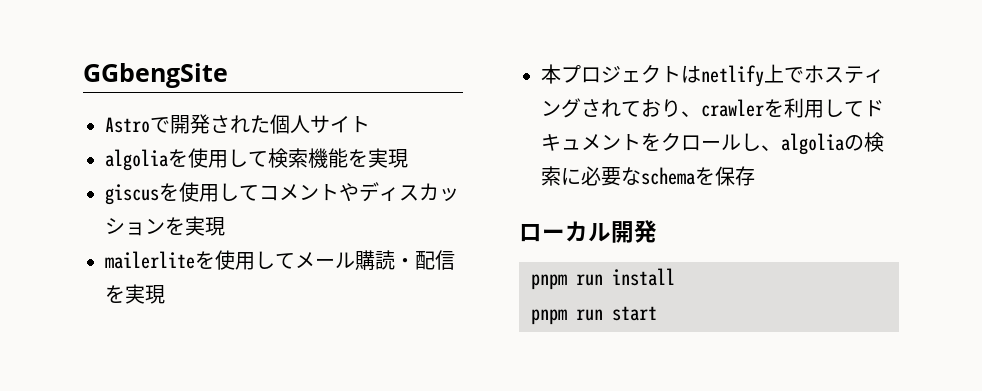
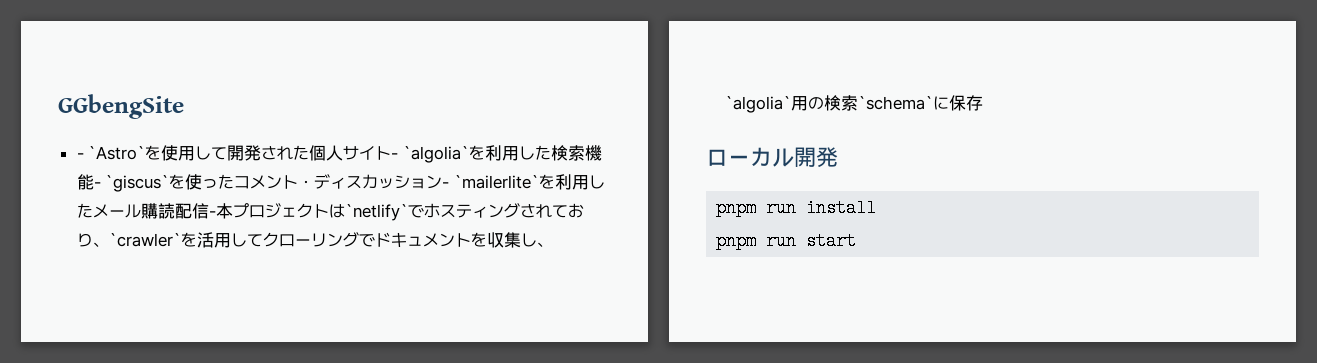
- Astroで開発された個人サイト
- algoliaを使用して検索機能を実現
- giscusを使用してコメントやディスカッションを実現
- mailerliteを使用してメール購読・配信を実現
- 本プロジェクトはnetlify上でホスティングされており、crawlerを利用してドキュメントをクロールし、algoliaの検索に必要なschemaを保存
+ - `Astro`を使用して開発された個人サイト- `algolia`を利用した検索機能- `giscus`を使ったコメント・ディスカッション- `mailerlite`を利用したメール購読配信-本プロジェクトは`netlify`でホスティングされており、`crawler`を活用してクローリングでドキュメントを収集し、`algolia`用の検索`schema`に保存

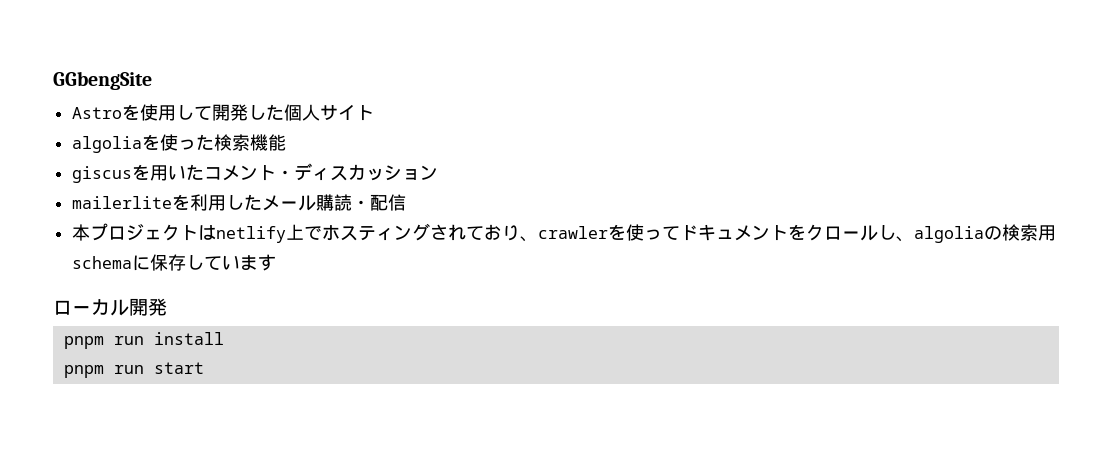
- - `Astro`を使用して開発された個人サイト- `algolia`を利用した検索機能- `giscus`を使ったコメント・ディスカッション- `mailerlite`を利用したメール購読配信-本プロジェクトは`netlify`でホスティングされており、`crawler`を活用してクローリングでドキュメントを収集し、`algolia`用の検索`schema`に保存
+ Astroを使用して開発した個人サイト
+ algoliaを使った検索機能
+ giscusを用いたコメント・ディスカッション
+ mailerliteを利用したメール購読・配信
+ 本プロジェクトはnetlify上でホスティングされており、crawlerを使ってドキュメントをクロールし、algoliaの検索用schemaに保存しています

